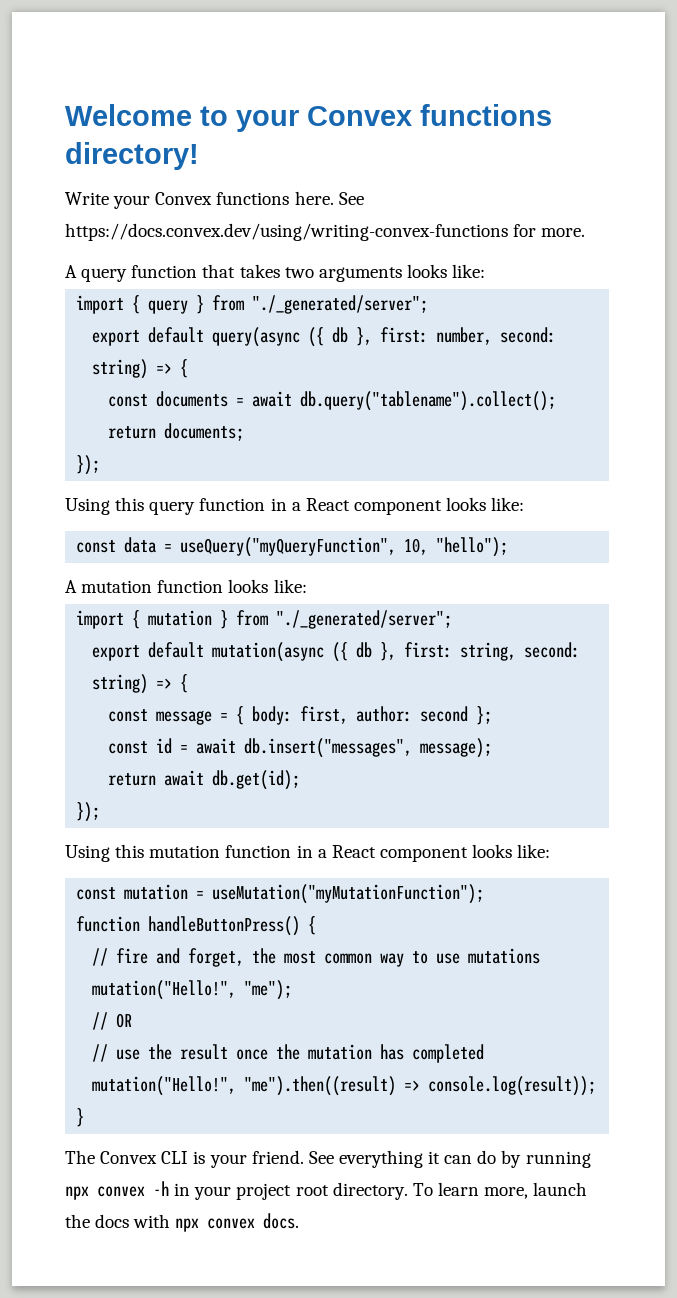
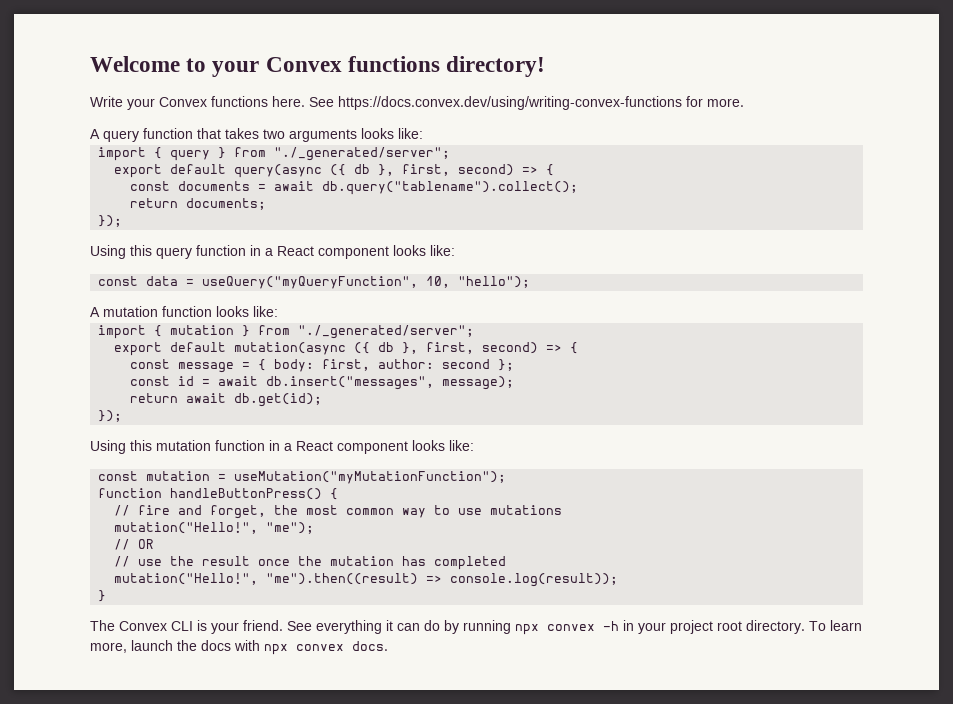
- export default query(async ({ db }, first: number, second: string) => {
+ export default query(async ({ db }, first, second) => {
- export default mutation(async ({ db }, first: string, second: string) => {
+ export default mutation(async ({ db }, first, second) => {

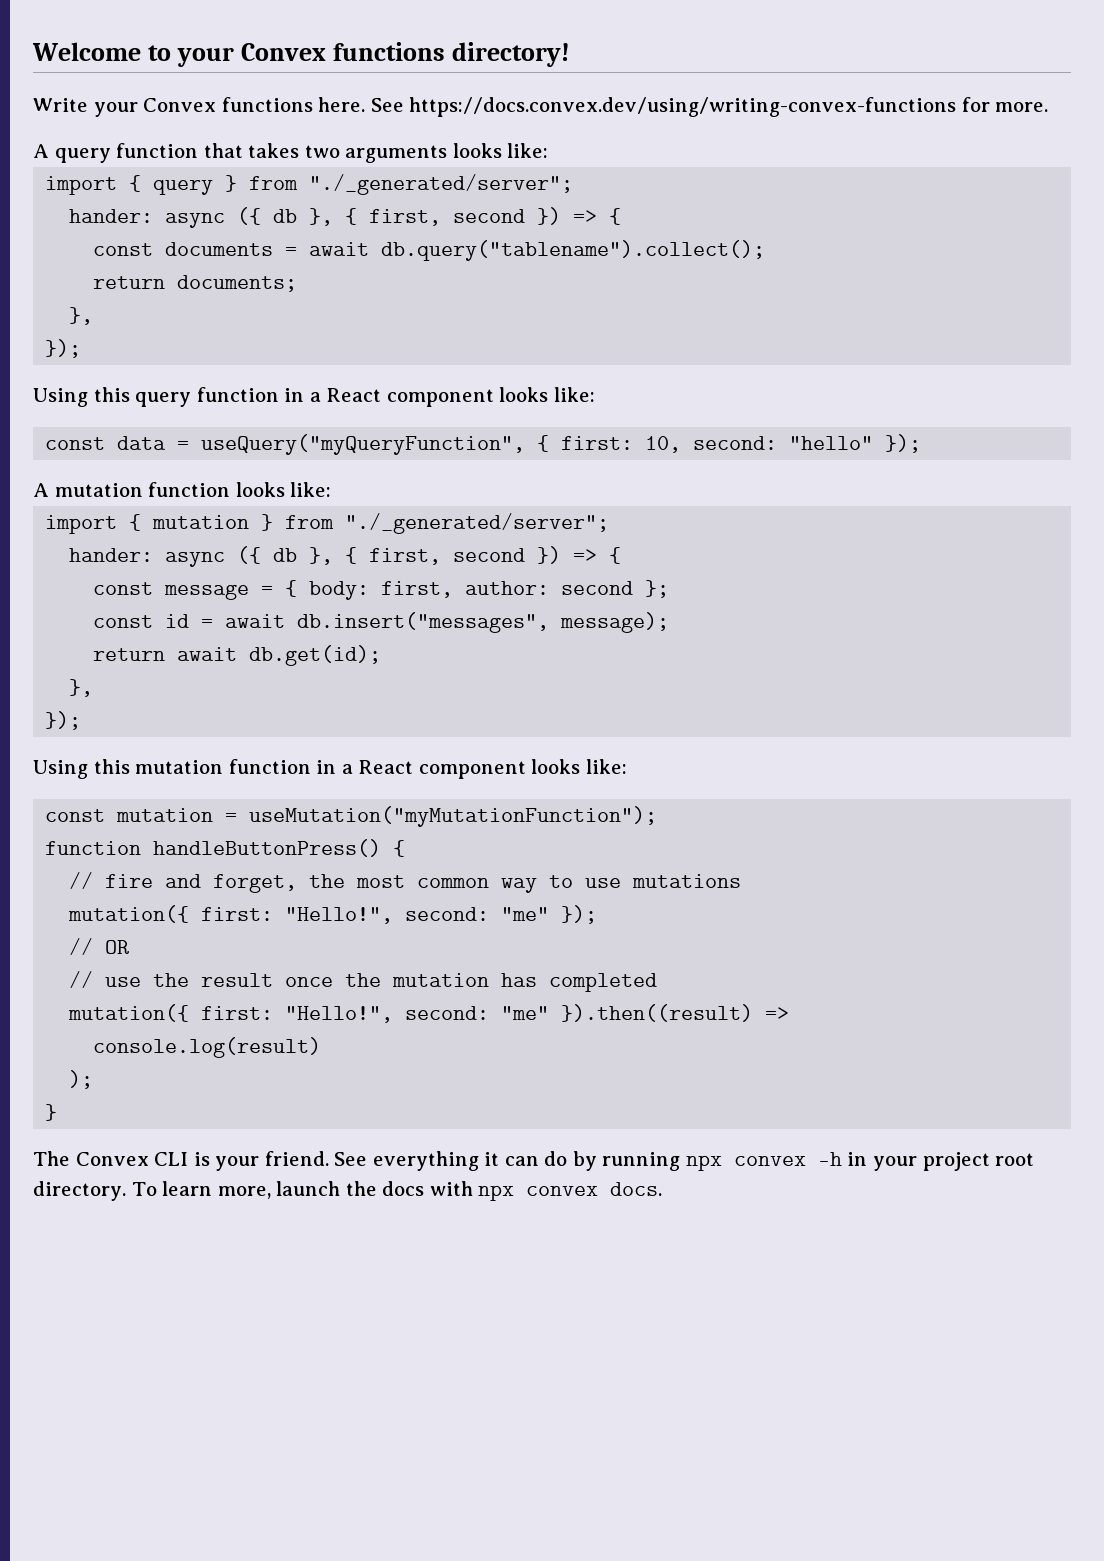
  import { query } from "./_generated/server";
- export default query(async ({ db }, first, second) => {
+ hander: async ({ db }, { first, second }) => {
  return documents;
+ },
- const data = useQuery("myQueryFunction", 10, "hello");
+ const data = useQuery("myQueryFunction", { first: 10, second: "hello" });
  import { mutation } from "./_generated/server";
- export default mutation(async ({ db }, first, second) => {
+ hander: async ({ db }, { first, second }) => {
  return await db.get(id);
+ },
- mutation("Hello!", "me");
+ mutation({ first: "Hello!", second: "me" });
- mutation("Hello!", "me").then((result) => console.log(result));
+ mutation({ first: "Hello!", second: "me" }).then((result) =>
+ console.log(result)
+ );

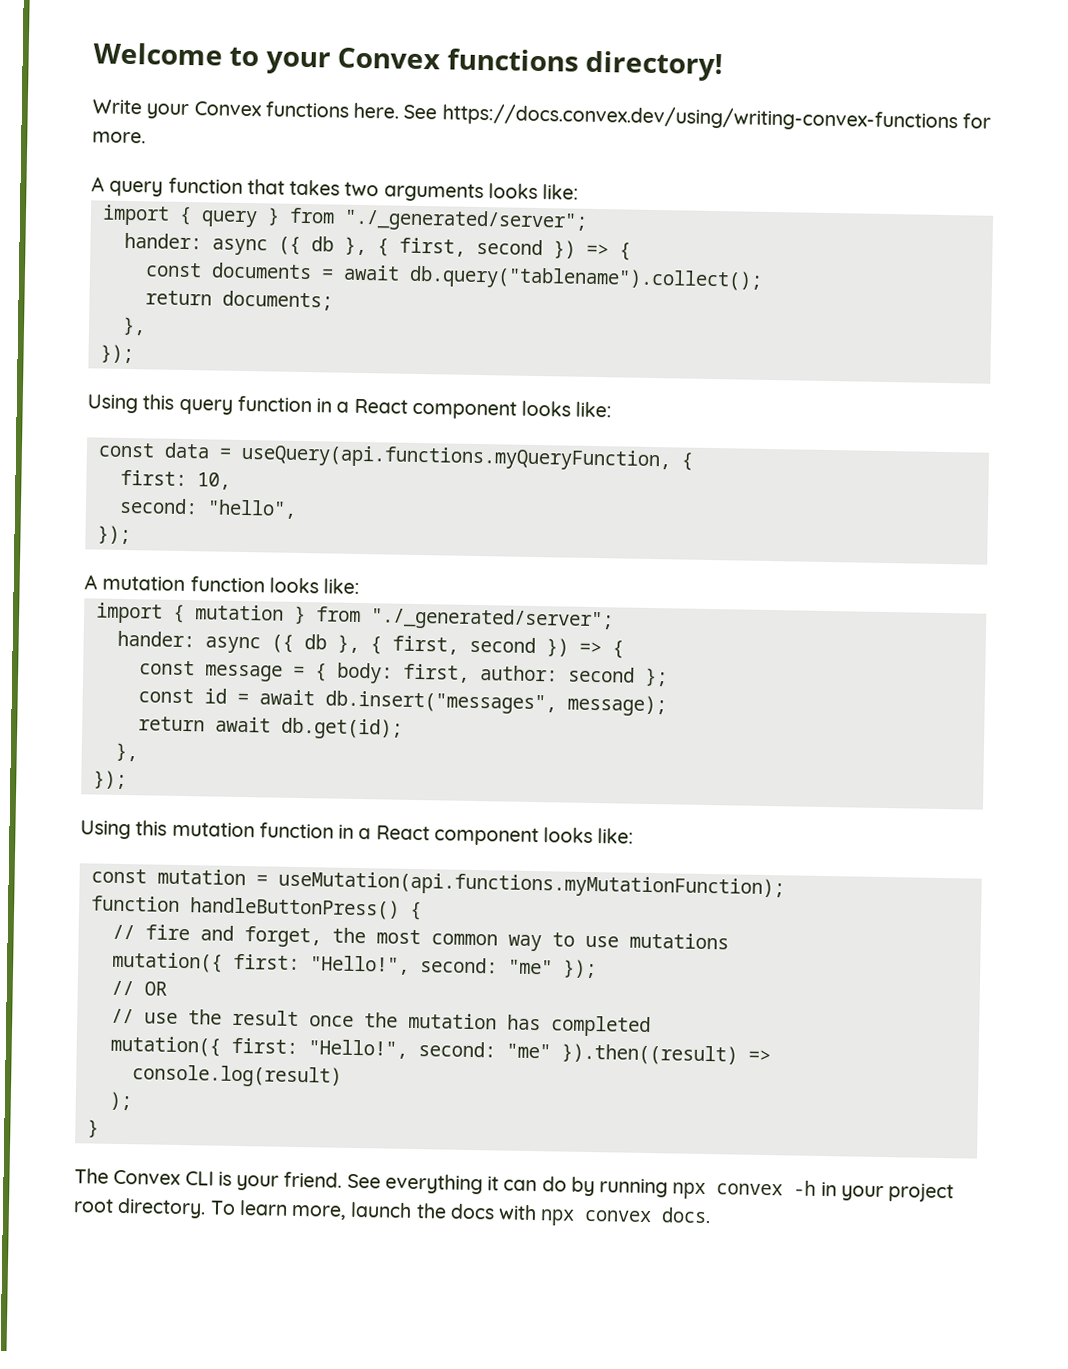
- const data = useQuery("myQueryFunction", { first: 10, second: "hello" });
+ const data = useQuery(api.functions.myQueryFunction, {
+ first: 10,
+ second: "hello",
+ });
- const mutation = useMutation("myMutationFunction");
+ const mutation = useMutation(api.functions.myMutationFunction);

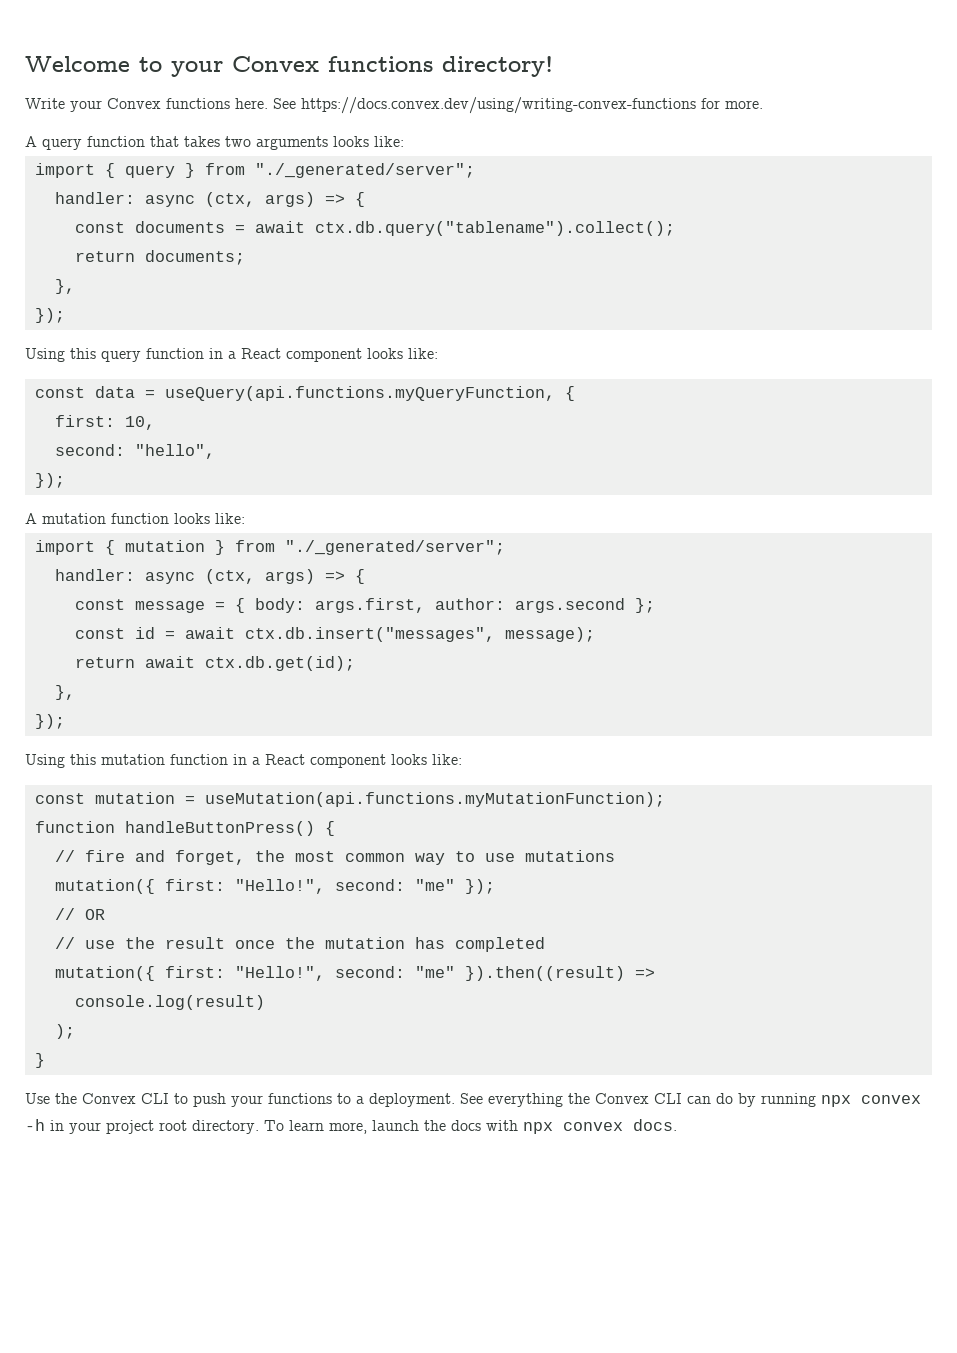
  import { query } from "./_generated/server";
- hander: async ({ db }, { first, second }) => {
+ handler: async (ctx, args) => {
- const documents = await db.query("tablename").collect();
+ const documents = await ctx.db.query("tablename").collect();
  import { mutation } from "./_generated/server";
- hander: async ({ db }, { first, second }) => {
+ handler: async (ctx, args) => {
- const message = { body: first, author: second };
+ const message = { body: args.first, author: args.second };
- const id = await db.insert("messages", message);
+ const id = await ctx.db.insert("messages", message);
- return await db.get(id);
+ return await ctx.db.get(id);
- The Convex CLI is your friend. See everything it can do by running npx convex -h in your project root directory.
+ Use the Convex CLI to push your functions to a deployment. See everything the Convex CLI can do by running npx convex -h in your project root directory.

